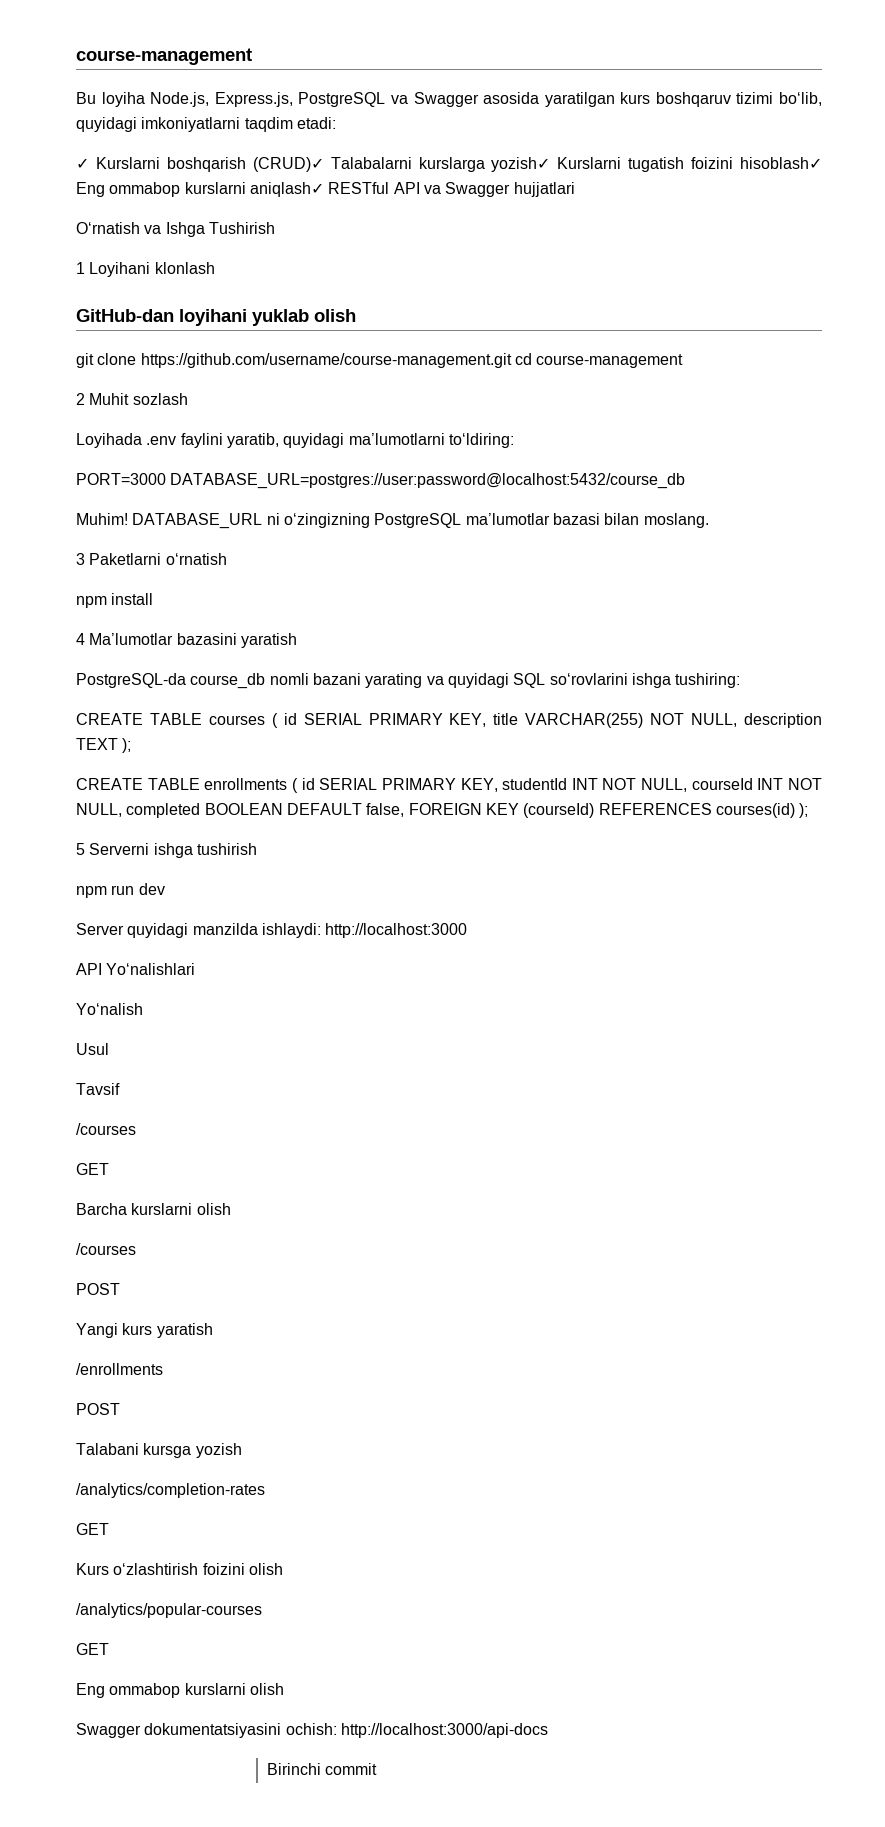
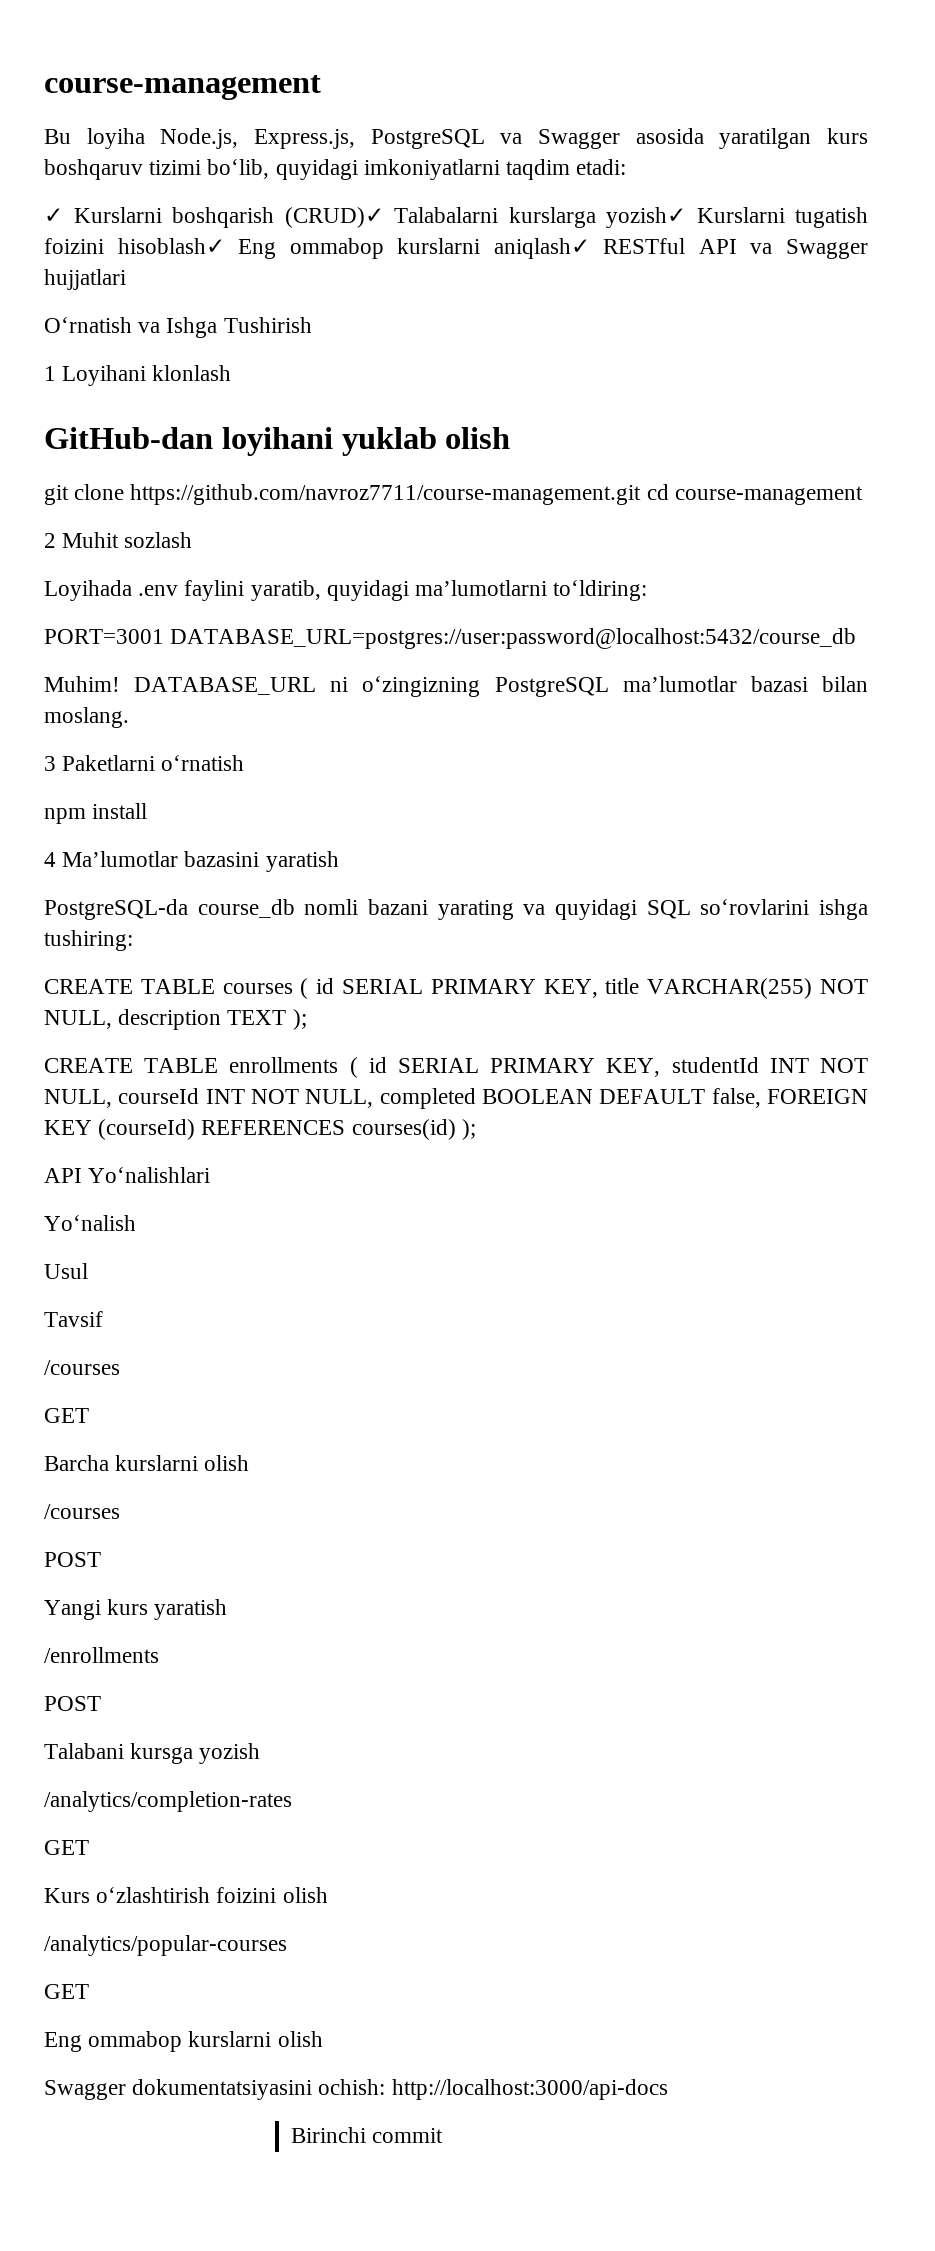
- git clone https://github.com/username/course-management.git cd course-management
+ git clone https://github.com/navroz7711/course-management.git cd course-management
- PORT=3000 DATABASE_URL=postgres://user:password@localhost:5432/course_db
+ PORT=3001 DATABASE_URL=postgres://user:password@localhost:5432/course_db
- 5 Serverni ishga tushirish
- npm run dev
- Server quyidagi manzilda ishlaydi: http://localhost:3000

